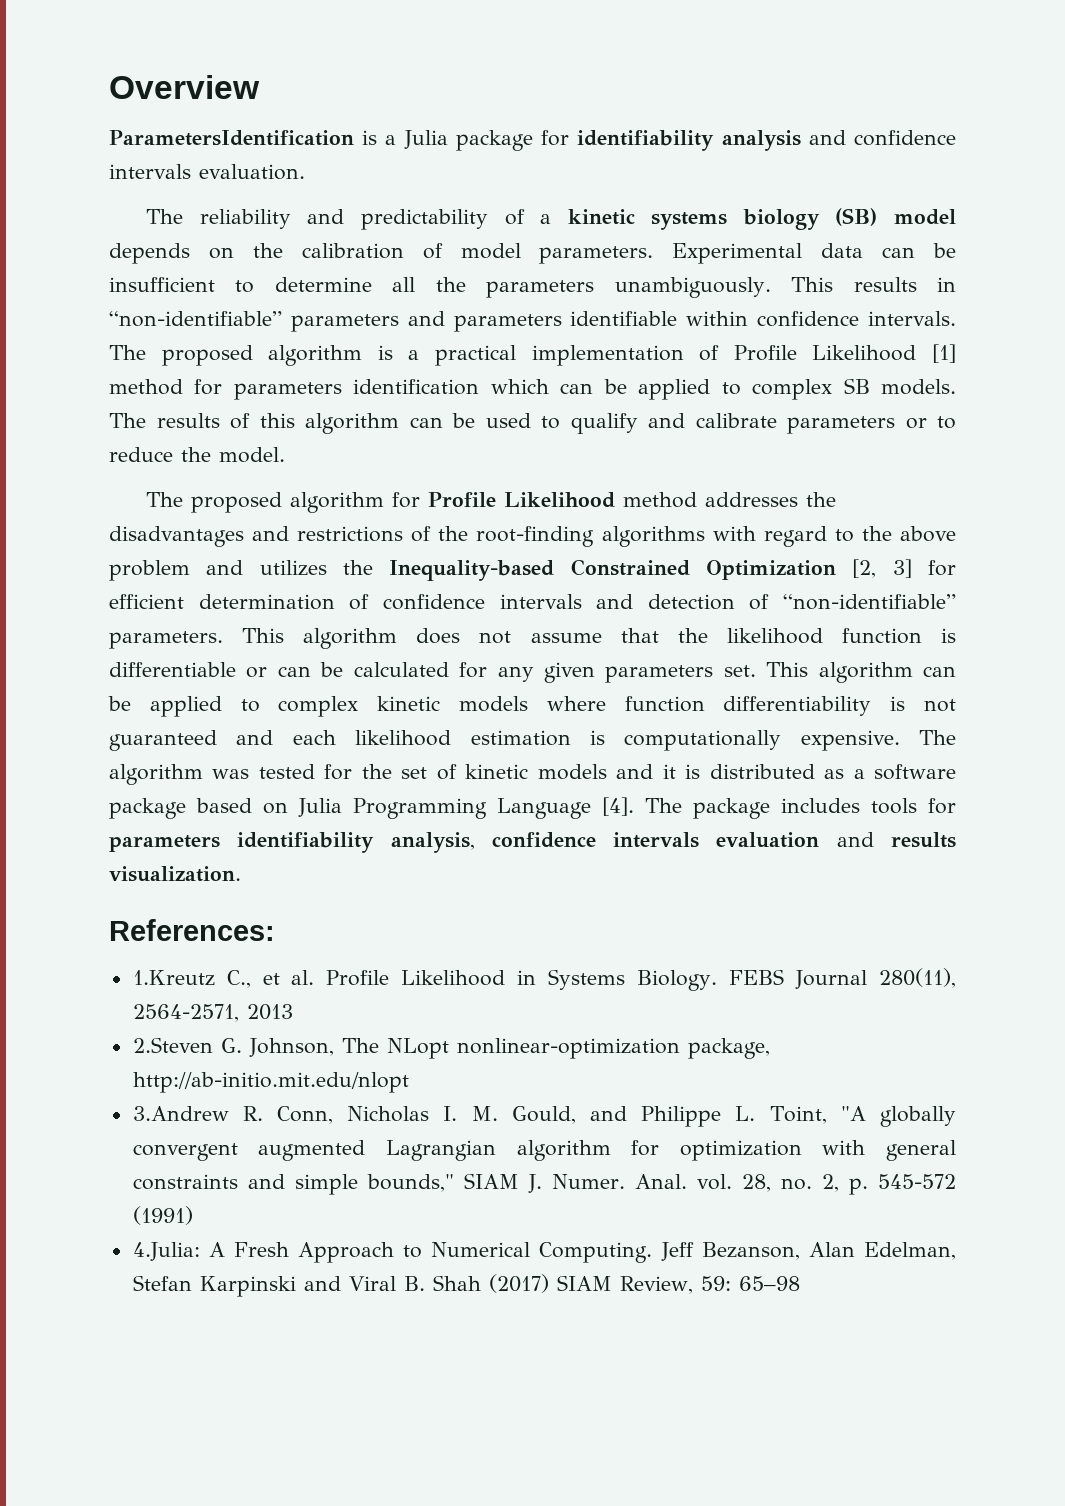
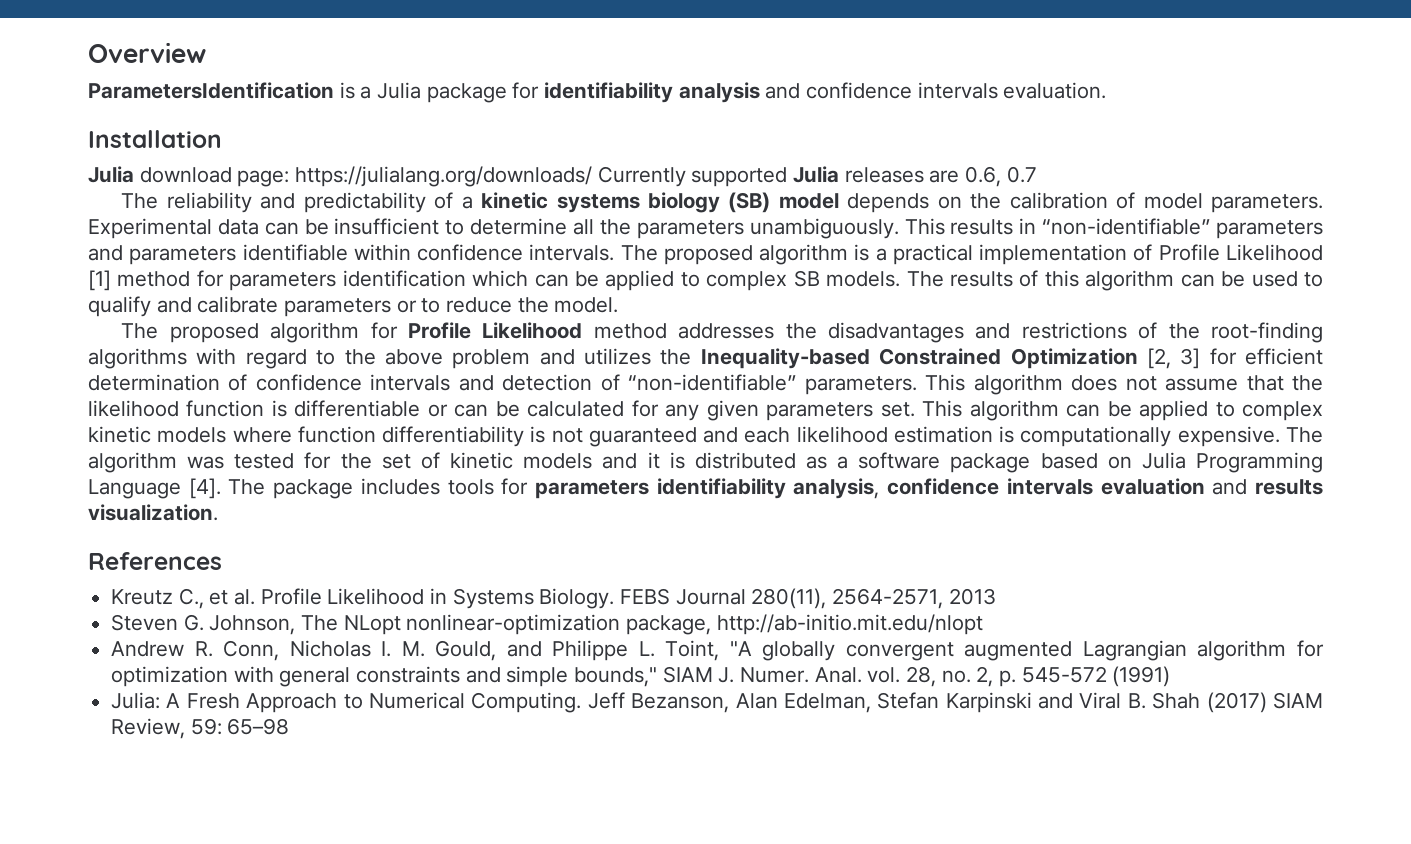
+ Installation
+ Julia download page: https://julialang.org/downloads/ Currently supported Julia releases are 0.6, 0.7
- References:
- 1.Kreutz C., et al. Profile Likelihood in Systems Biology.
+ References
+ Kreutz C., et al. Profile Likelihood in Systems Biology.
- 2.Steven G. Johnson, The NLopt nonlinear-optimization package, http://ab-initio.mit.edu/nlopt
+ Steven G. Johnson, The NLopt nonlinear-optimization package, http://ab-initio.mit.edu/nlopt
- 3.Andrew R. Conn, Nicholas I. M. Gould, and Philippe L. Toint, "A globally convergent augmented Lagrangian algorithm for optimization with general constraints and simple bounds," SIAM J. Numer.
+ Andrew R. Conn, Nicholas I. M. Gould, and Philippe L. Toint, "A globally convergent augmented Lagrangian algorithm for optimization with general constraints and simple bounds," SIAM J. Numer.
- 4.Julia: A Fresh Approach to Numerical Computing.
+ Julia: A Fresh Approach to Numerical Computing.

